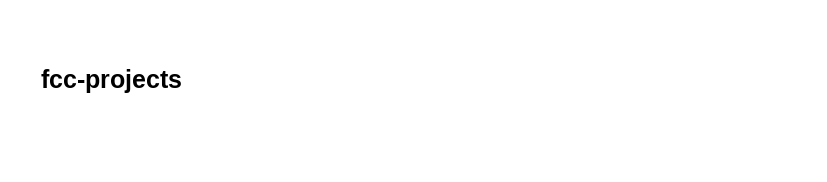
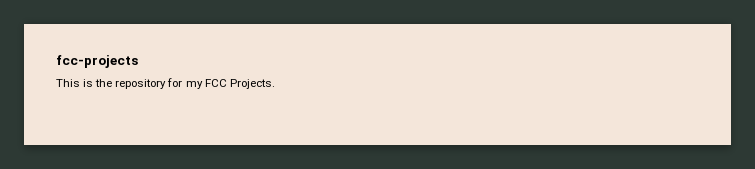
+ This is the repository for my FCC Projects.

